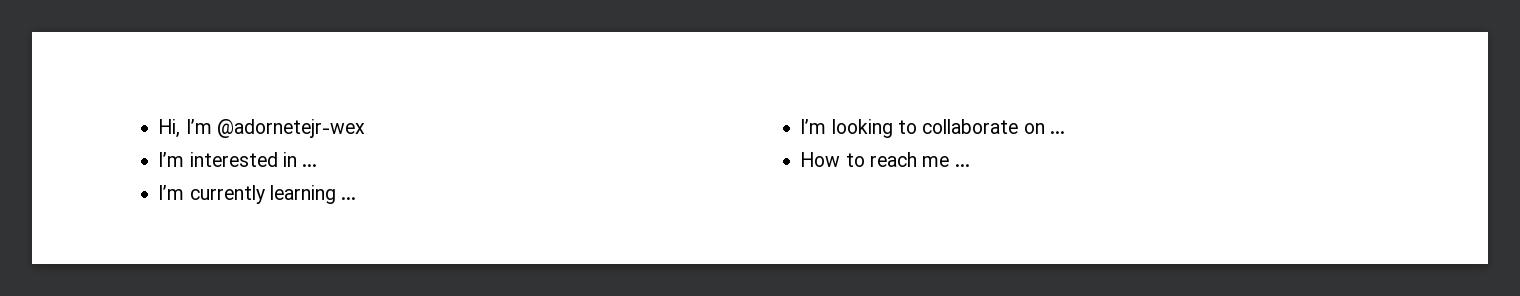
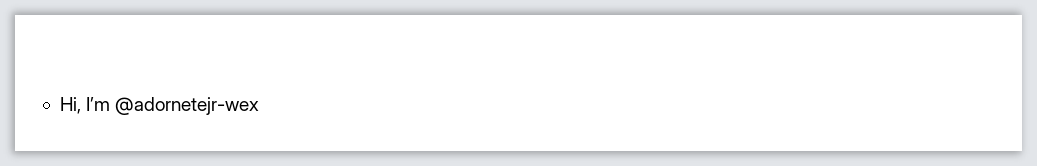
- I’m interested in ...
- I’m currently learning ...
- I’m looking to collaborate on ...
- How to reach me ...

